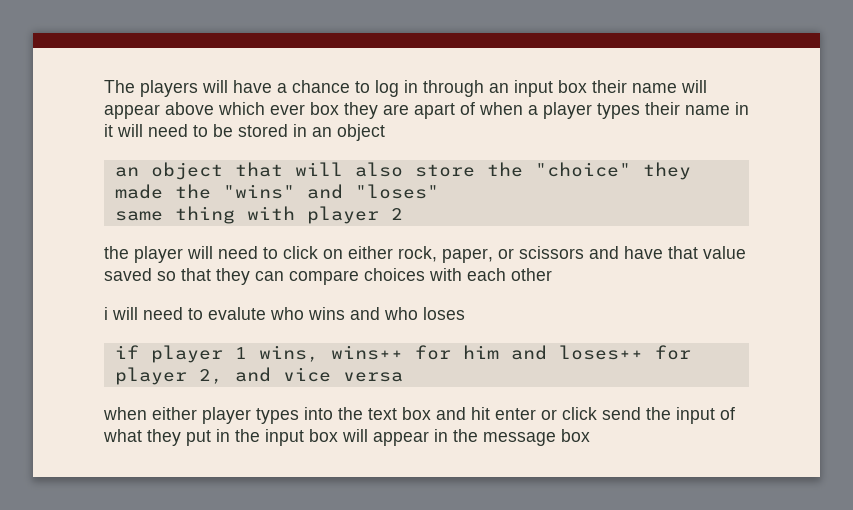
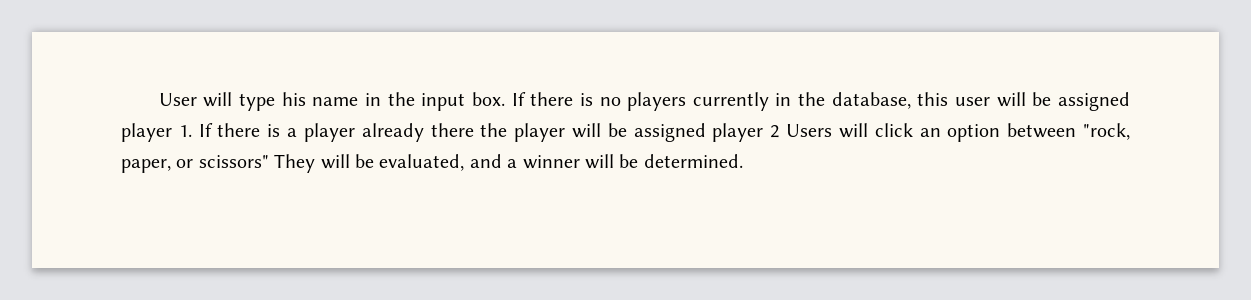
- The players will have a chance to log in through an input box their name will appear above which ever box they are apart of when a player types their name in it will need to be stored in an object
- an object that will also store the "choice" they made the "wins" and "loses"
- same thing with player 2
- the player will need to click on either rock, paper, or scissors and have that value saved so that they can compare choices with each other
- i will need to evalute who wins and who loses
- if player 1 wins, wins++ for him and loses++ for player 2, and vice versa
- when either player types into the text box and hit enter or click send the input of what they put in the input box will appear in the message box
+ User will type his name in the input box. If there is no players currently in the database, this user will be assigned player 1. If there is a player already there the player will be assigned player 2 Users will click an option between "rock, paper, or scissors" They will be evaluated, and a winner will be determined.

